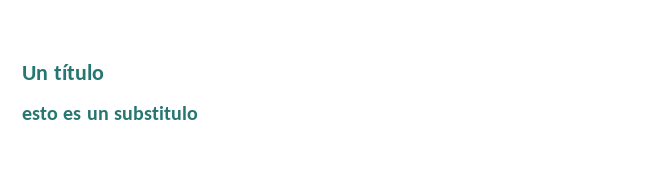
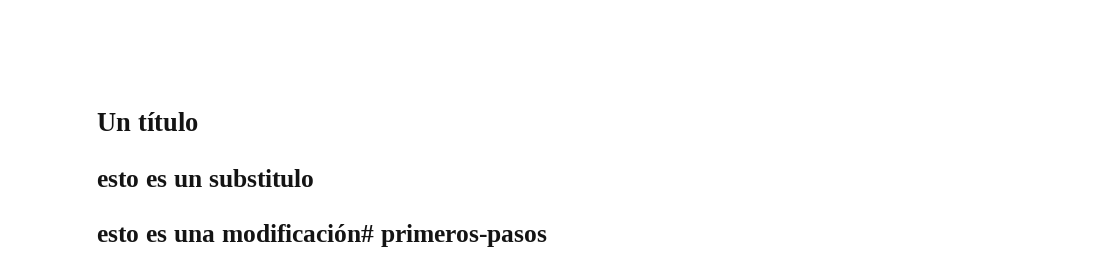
+ esto es una modificación# primeros-pasos

